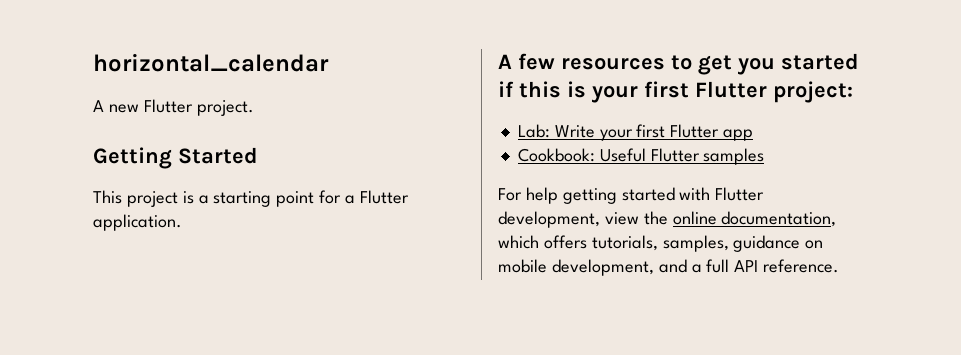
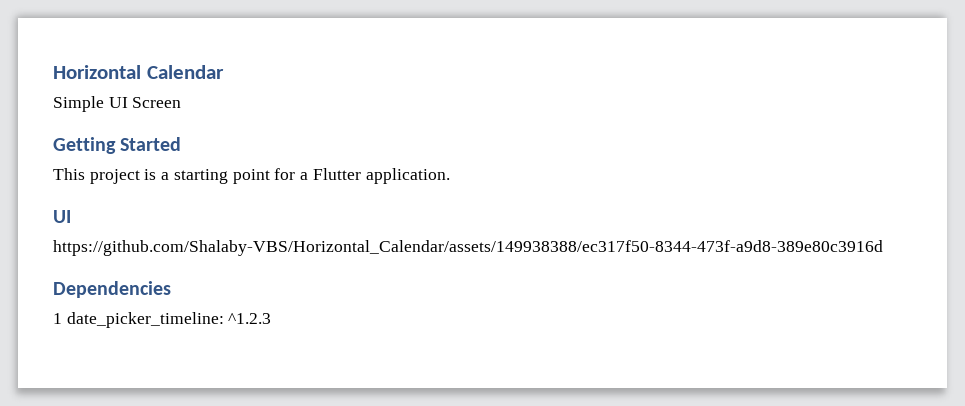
- horizontal_calendar
- A new Flutter project.
+ Horizontal Calendar
+ Simple UI Screen
  This project is a starting point for a Flutter application.
- A few resources to get you started if this is your first Flutter project:
- Lab: Write your first Flutter app
- Cookbook: Useful Flutter samples
- For help getting started with Flutter development, view the online documentation, which offers tutorials, samples, guidance on mobile development, and a full API reference.
+ UI
+ https://github.com/Shalaby-VBS/Horizontal_Calendar/assets/149938388/ec317f50-8344-473f-a9d8-389e80c3916d
+ Dependencies
+ 1 date_picker_timeline: ^1.2.3

